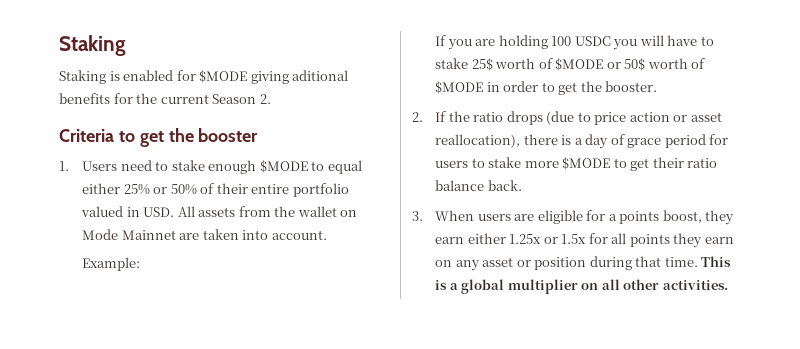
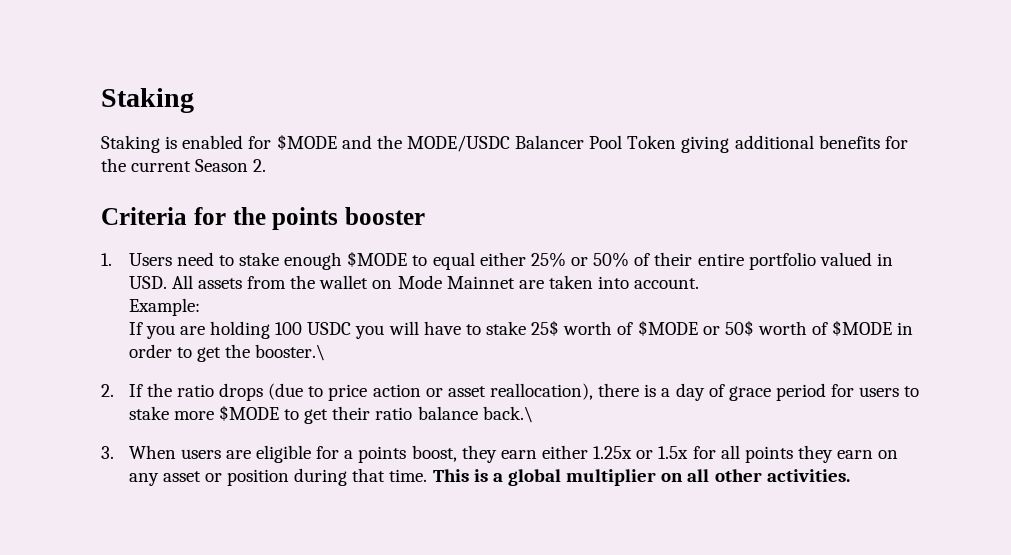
- Staking is enabled for $MODE giving aditional benefits for the current Season 2.
+ Staking is enabled for $MODE and the MODE/USDC Balancer Pool Token giving additional benefits for the current Season 2.
- Criteria to get the booster
+ Criteria for the points booster
- If you are holding 100 USDC you will have to stake 25$ worth of $MODE or 50$ worth of $MODE in order to get the booster.
+ If you are holding 100 USDC you will have to stake 25$ worth of $MODE or 50$ worth of $MODE in order to get the booster.\
- 2. If the ratio drops (due to price action or asset reallocation), there is a day of grace period for users to stake more $MODE to get their ratio balance back.
+ 2. If the ratio drops (due to price action or asset reallocation), there is a day of grace period for users to stake more $MODE to get their ratio balance back.\

